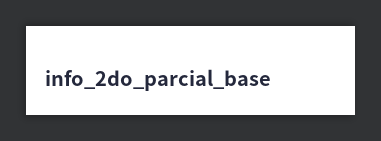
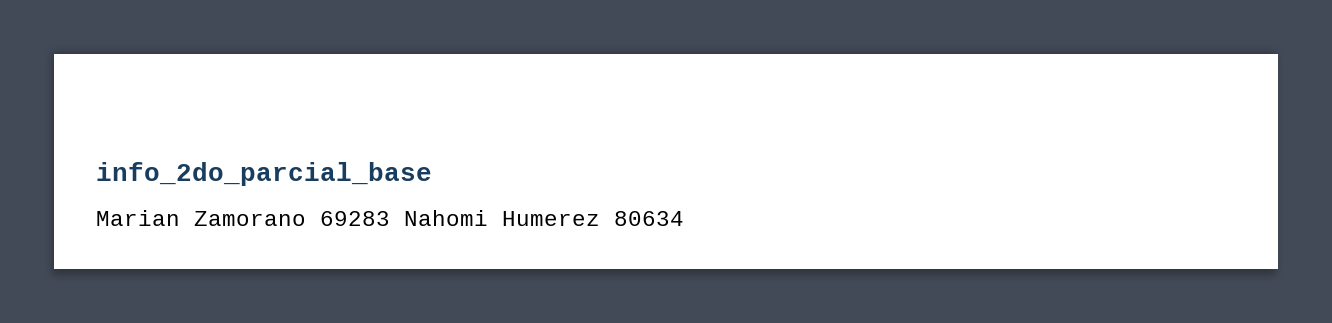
+ Marian Zamorano 69283 Nahomi Humerez 80634

